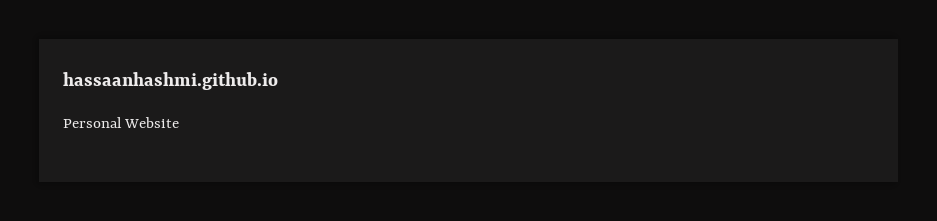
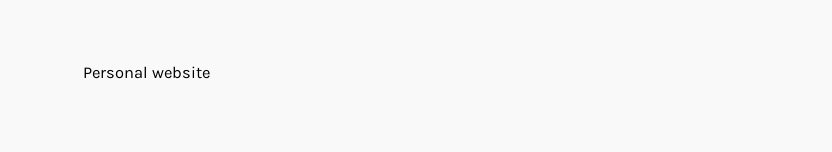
- hassaanhashmi.github.io
- Personal Website
+ Personal website

